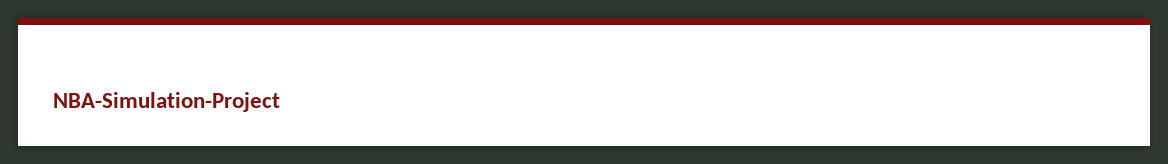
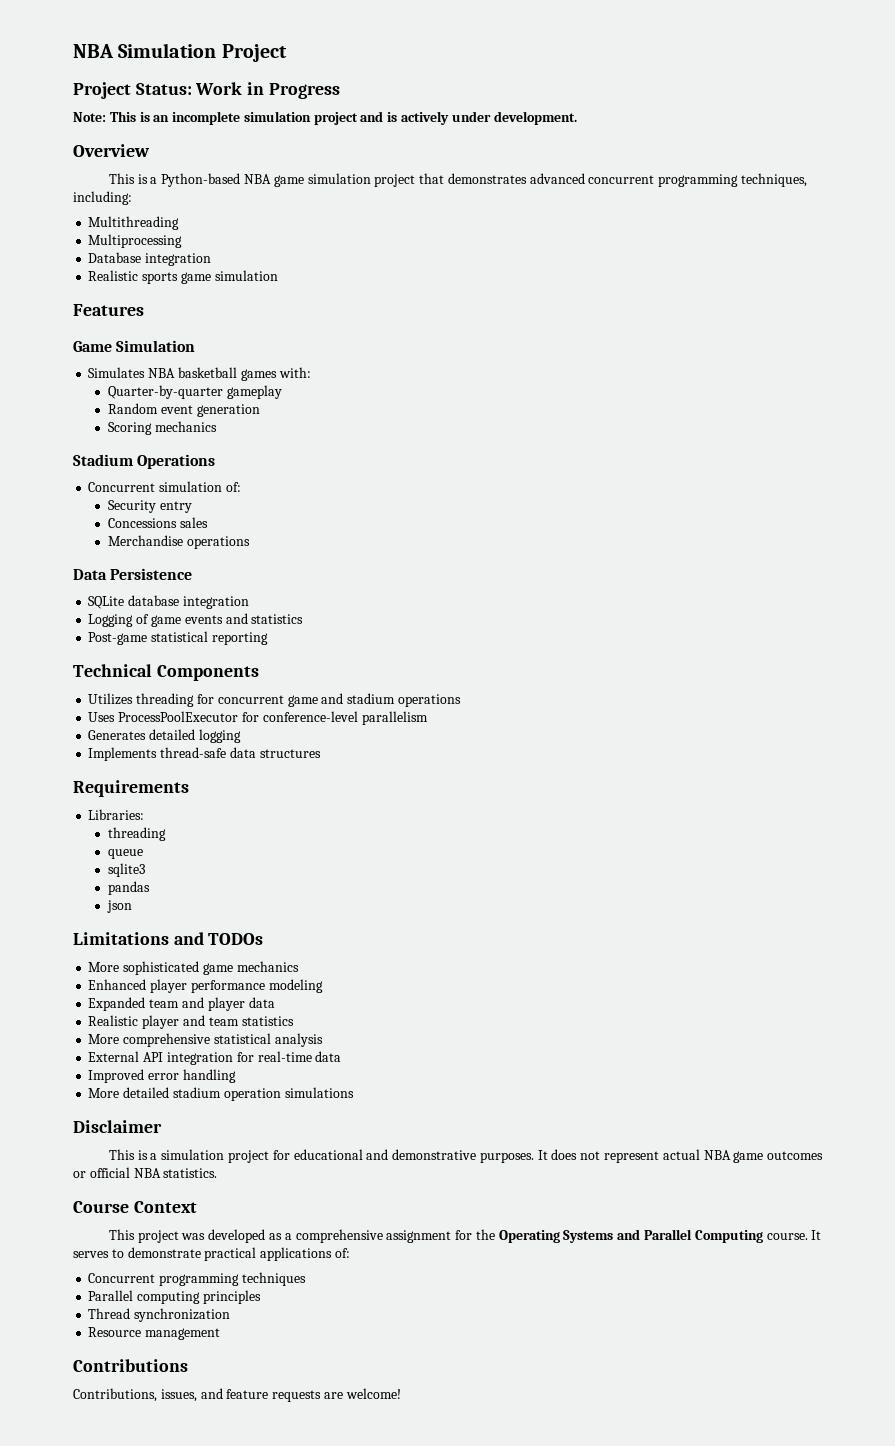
- NBA-Simulation-Project
+ NBA Simulation Project
+ Project Status: Work in Progress
+ Note: This is an incomplete simulation project and is actively under development.
+ Overview
+ This is a Python-based NBA game simulation project that demonstrates advanced concurrent programming techniques, including:
+ Multithreading
+ Multiprocessing
+ Database integration
+ Realistic sports game simulation
+ Features
+ Game Simulation
+ Simulates NBA basketball games with:
+ Quarter-by-quarter gameplay
+ Random event generation
+ Scoring mechanics
+ Stadium Operations
+ Concurrent simulation of:
+ Security entry
+ Concessions sales
+ Merchandise operations
+ Data Persistence
+ SQLite database integration
+ Logging of game events and statistics
+ Post-game statistical reporting
+ Technical Components
+ Utilizes threading for concurrent game and stadium operations
+ Uses ProcessPoolExecutor for conference-level parallelism
+ Generates detailed logging
+ Implements thread-safe data structures
+ Requirements
+ Libraries:
+ threading
+ queue
+ sqlite3
+ pandas
+ json
+ Limitations and TODOs
+ More sophisticated game mechanics
+ Enhanced player performance modeling
+ Expanded team and player data
+ Realistic player and team statistics
+ More comprehensive statistical analysis
+ External API integration for real-time data
+ Improved error handling
+ More detailed stadium operation simulations
+ Disclaimer
+ This is a simulation project for educational and demonstrative purposes. It does not represent actual NBA game outcomes or official NBA statistics.
+ Course Context
+ This project was developed as a comprehensive assignment for the Operating Systems and Parallel Computing course. It serves to demonstrate practical applications of:
+ Concurrent programming techniques
+ Parallel computing principles
+ Thread synchronization
+ Resource management
+ Contributions
+ Contributions, issues, and feature requests are welcome!

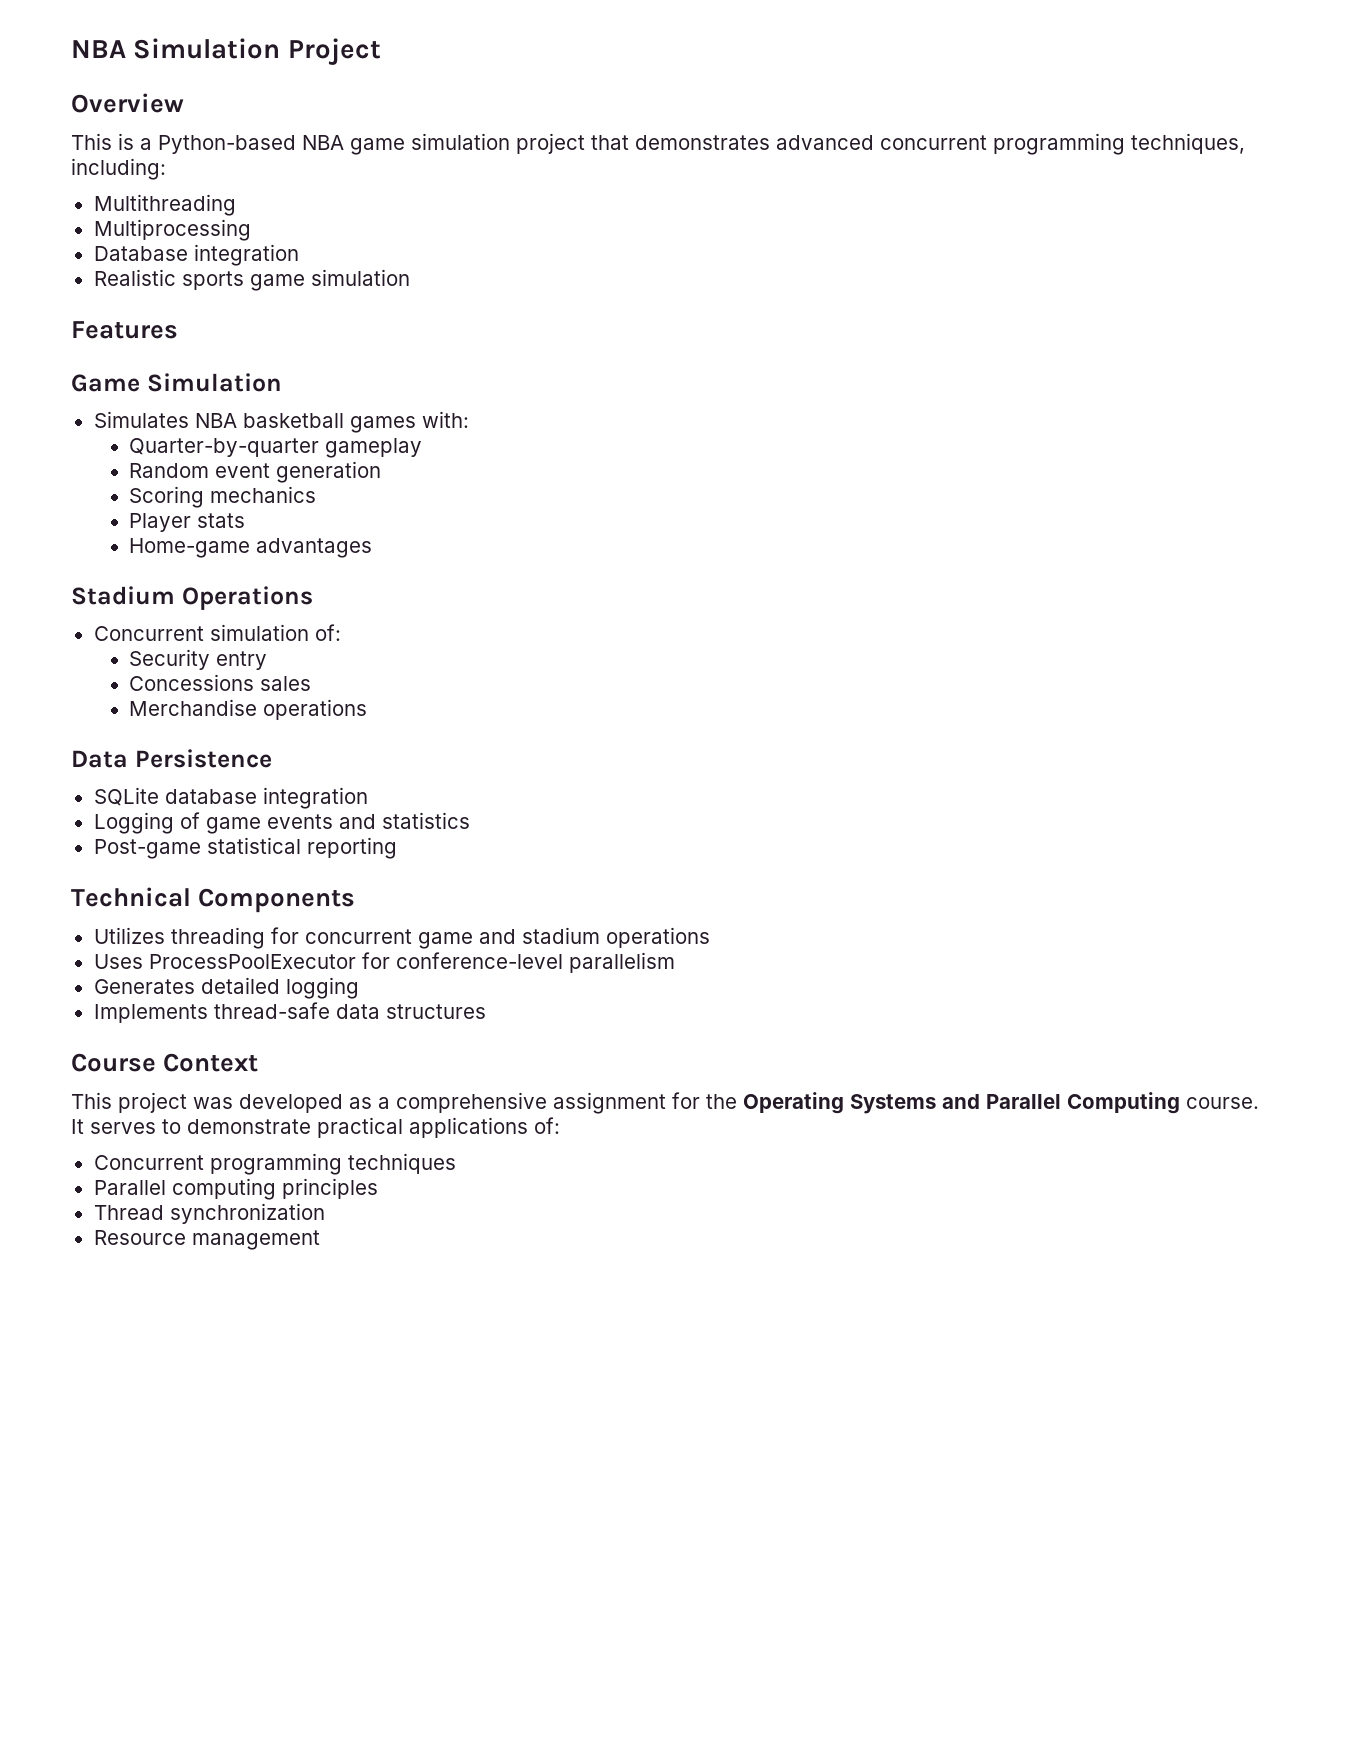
- Project Status: Work in Progress
- Note: This is an incomplete simulation project and is actively under development.
+ Player stats
+ Home-game advantages
- Requirements
- Libraries:
- threading
- queue
- sqlite3
- pandas
- json
- Limitations and TODOs
- More sophisticated game mechanics
- Enhanced player performance modeling
- Expanded team and player data
- Realistic player and team statistics
- More comprehensive statistical analysis
- External API integration for real-time data
- Improved error handling
- More detailed stadium operation simulations
- Disclaimer
- This is a simulation project for educational and demonstrative purposes. It does not represent actual NBA game outcomes or official NBA statistics.
- Contributions
- Contributions, issues, and feature requests are welcome!

